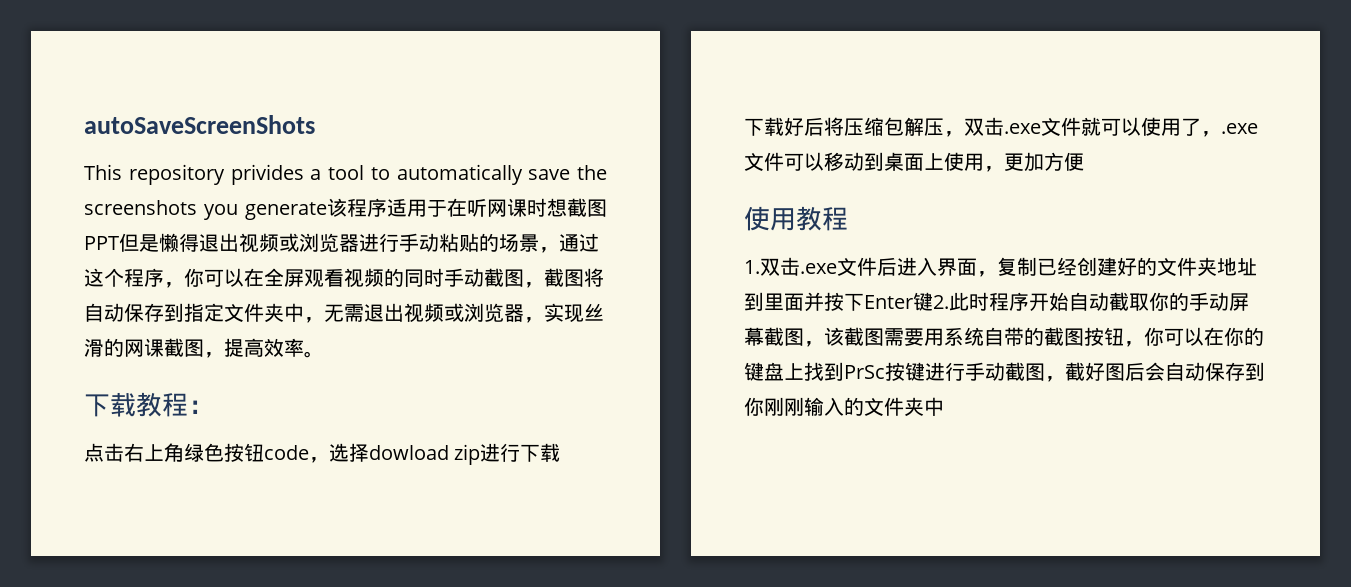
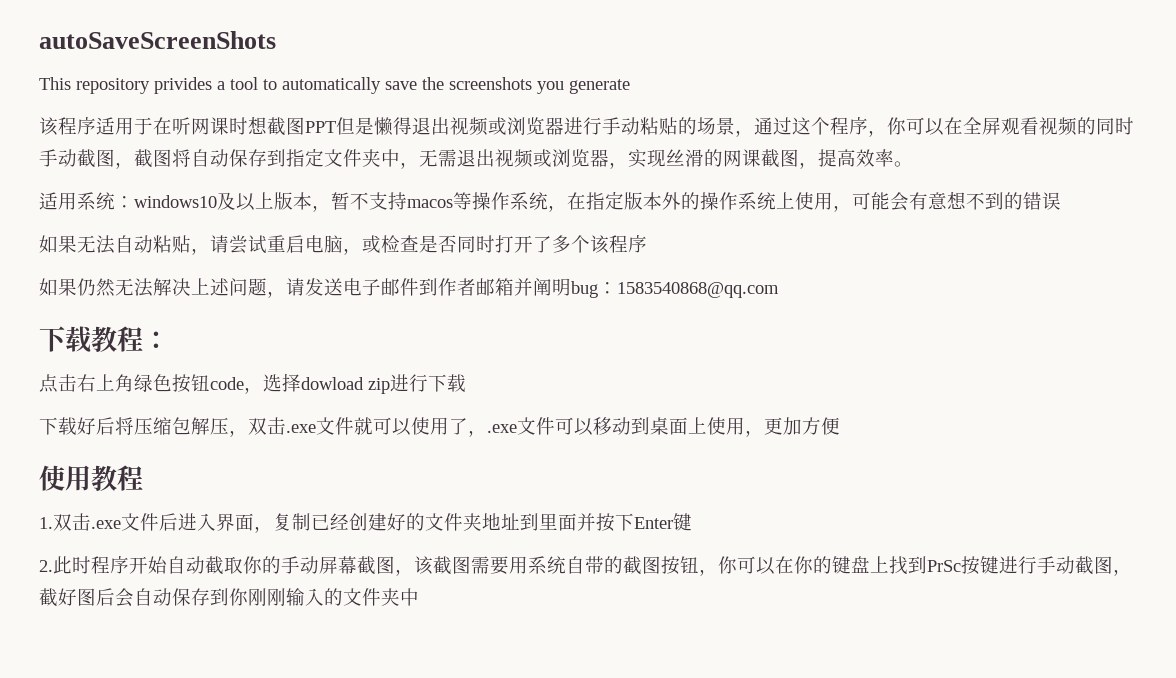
- This repository privides a tool to automatically save the screenshots you generate该程序适用于在听网课时想截图PPT但是懒得退出视频或浏览器进行手动粘贴的场景，通过这个程序，你可以在全屏观看视频的同时手动截图，截图将自动保存到指定文件夹中，无需退出视频或浏览器，实现丝滑的网课截图，提高效率。
+ This repository privides a tool to automatically save the screenshots you generate
+ 该程序适用于在听网课时想截图PPT但是懒得退出视频或浏览器进行手动粘贴的场景，通过这个程序，你可以在全屏观看视频的同时手动截图，截图将自动保存到指定文件夹中，无需退出视频或浏览器，实现丝滑的网课截图，提高效率。
+ 适用系统：windows10及以上版本，暂不支持macos等操作系统，在指定版本外的操作系统上使用，可能会有意想不到的错误
+ 如果无法自动粘贴，请尝试重启电脑，或检查是否同时打开了多个该程序
+ 如果仍然无法解决上述问题，请发送电子邮件到作者邮箱并阐明bug：1583540868@qq.com
- 1.双击.exe文件后进入界面，复制已经创建好的文件夹地址到里面并按下Enter键2.此时程序开始自动截取你的手动屏幕截图，该截图需要用系统自带的截图按钮，你可以在你的键盘上找到PrSc按键进行手动截图，截好图后会自动保存到你刚刚输入的文件夹中
+ 1.双击.exe文件后进入界面，复制已经创建好的文件夹地址到里面并按下Enter键
+ 2.此时程序开始自动截取你的手动屏幕截图，该截图需要用系统自带的截图按钮，你可以在你的键盘上找到PrSc按键进行手动截图，截好图后会自动保存到你刚刚输入的文件夹中

